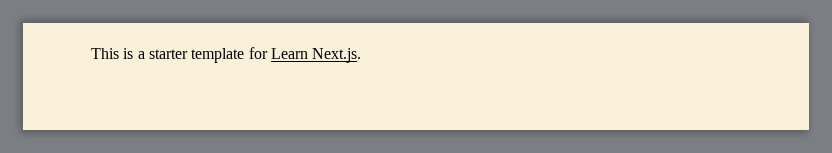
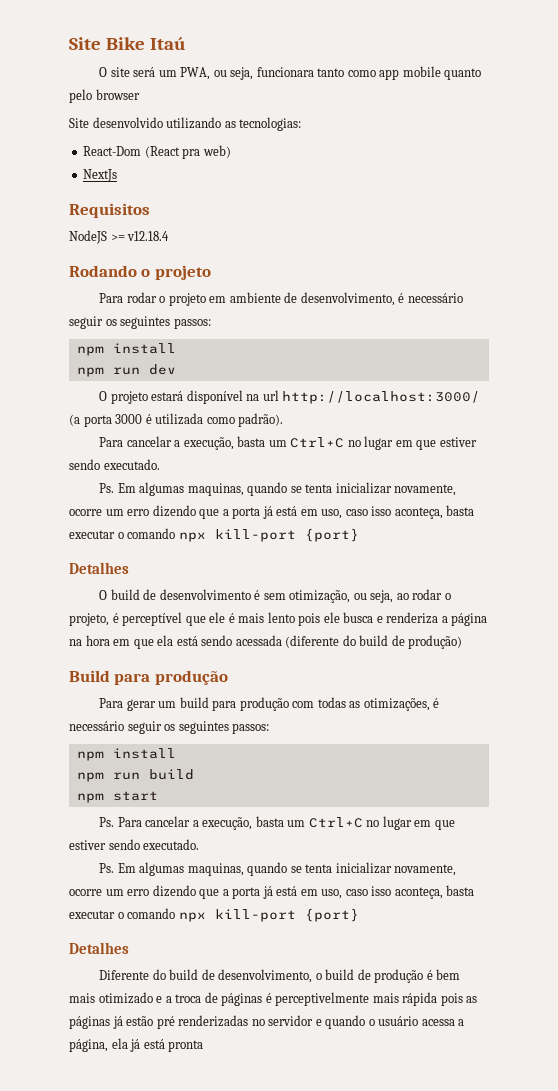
- This is a starter template for Learn Next.js.
+ Site Bike Itaú
+ O site será um PWA, ou seja, funcionara tanto como app mobile quanto pelo browser
+ Site desenvolvido utilizando as tecnologias:
+ React-Dom (React pra web)
+ NextJs
+ Requisitos
+ NodeJS >= v12.18.4
+ Rodando o projeto
+ Para rodar o projeto em ambiente de desenvolvimento, é necessário seguir os seguintes passos:
+ npm install
+ npm run dev
+ O projeto estará disponível na url http://localhost:3000/ (a porta 3000 é utilizada como padrão).
+ Para cancelar a execução, basta um Ctrl+C no lugar em que estiver sendo executado.
+ Ps. Em algumas maquinas, quando se tenta inicializar novamente, ocorre um erro dizendo que a porta já está em uso, caso isso aconteça, basta executar o comando npx kill-port {port}
+ Detalhes
+ O build de desenvolvimento é sem otimização, ou seja, ao rodar o projeto, é perceptível que ele é mais lento pois ele busca e renderiza a página na hora em que ela está sendo acessada (diferente do build de produção)
+ Build para produção
+ Para gerar um build para produção com todas as otimizações, é necessário seguir os seguintes passos:
+ npm install
+ npm run build
+ npm start
+ Ps. Para cancelar a execução, basta um Ctrl+C no lugar em que estiver sendo executado.
+ Ps. Em algumas maquinas, quando se tenta inicializar novamente, ocorre um erro dizendo que a porta já está em uso, caso isso aconteça, basta executar o comando npx kill-port {port}
+ Detalhes
+ Diferente do build de desenvolvimento, o build de produção é bem mais otimizado e a troca de páginas é perceptivelmente mais rápida pois as páginas já estão pré renderizadas no servidor e quando o usuário acessa a página, ela já está pronta

